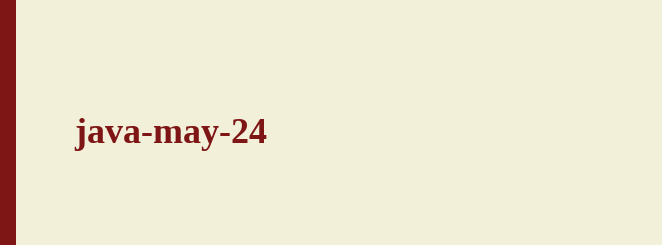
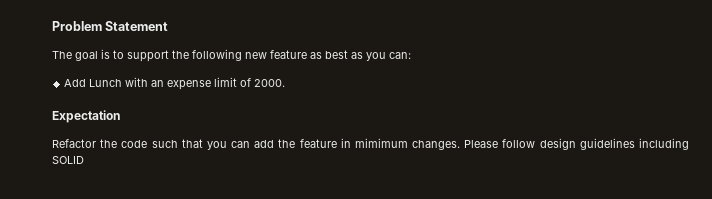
- java-may-24
+ Problem Statement
+ The goal is to support the following new feature as best as you can:
+ Add Lunch with an expense limit of 2000.
+ Expectation
+ Refactor the code such that you can add the feature in mimimum changes. Please follow design guidelines including SOLID

